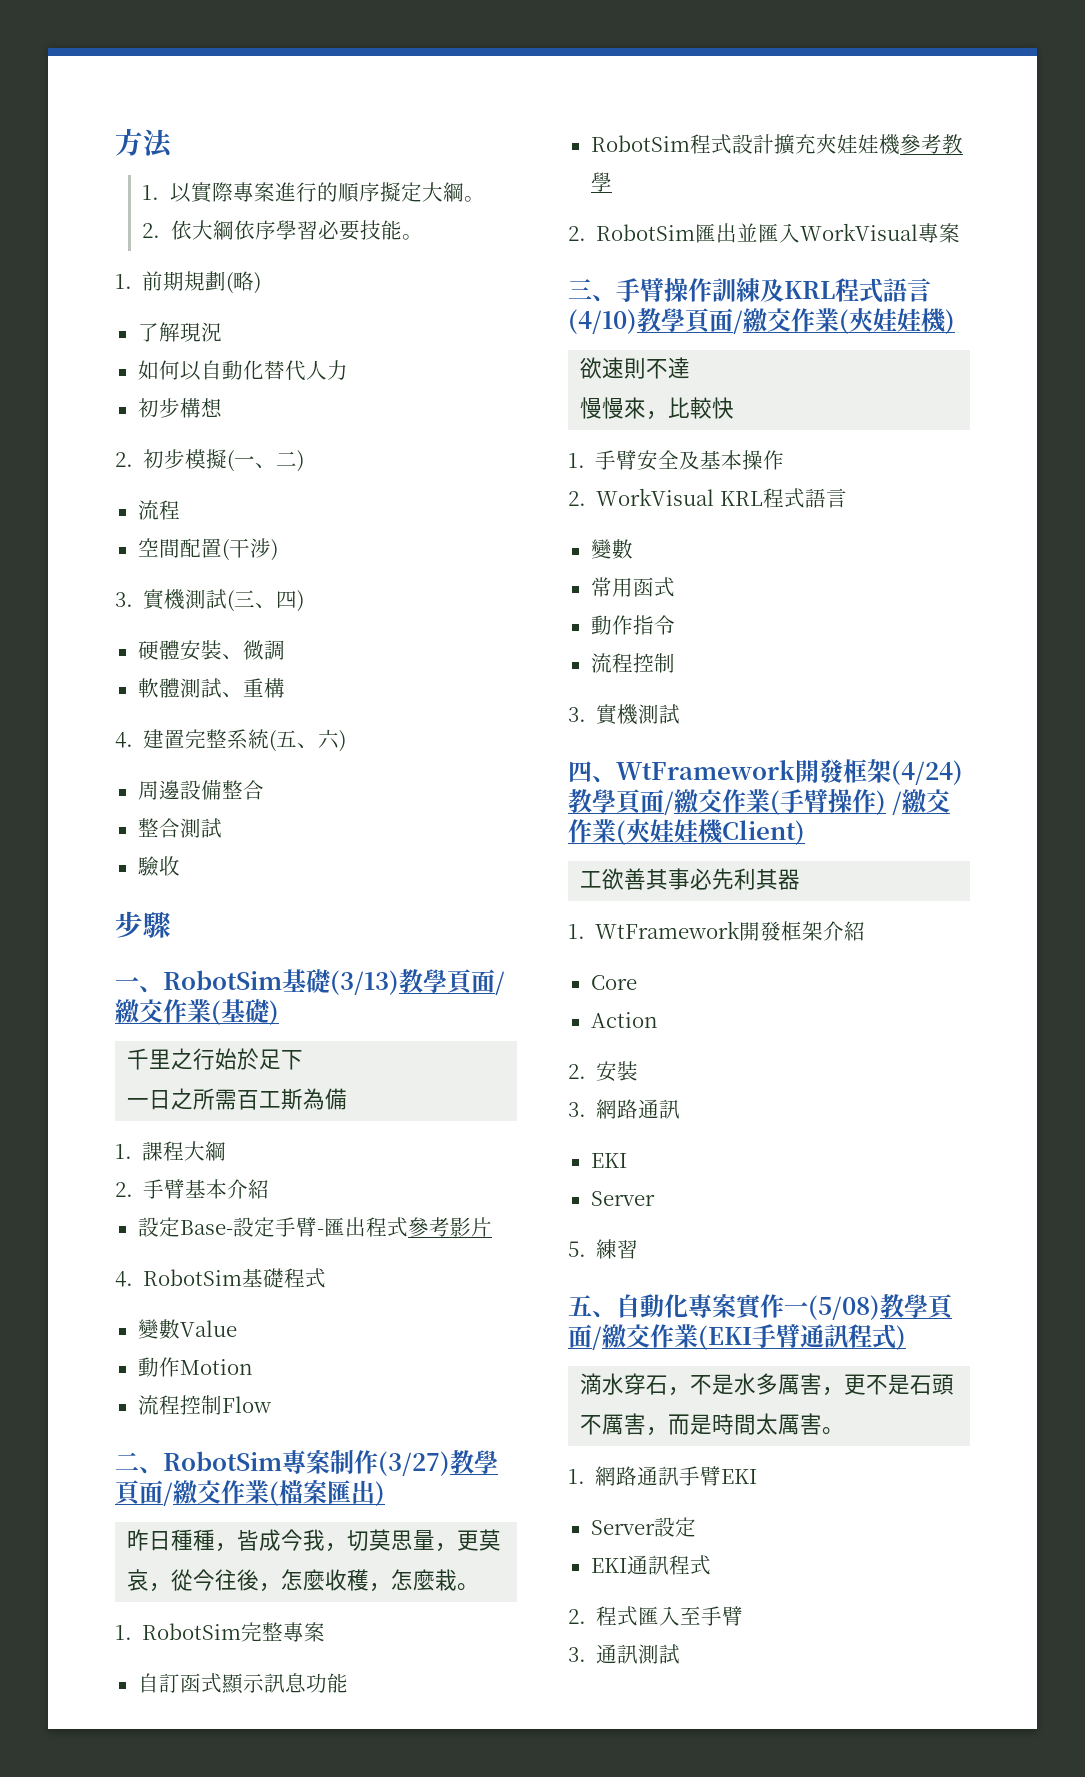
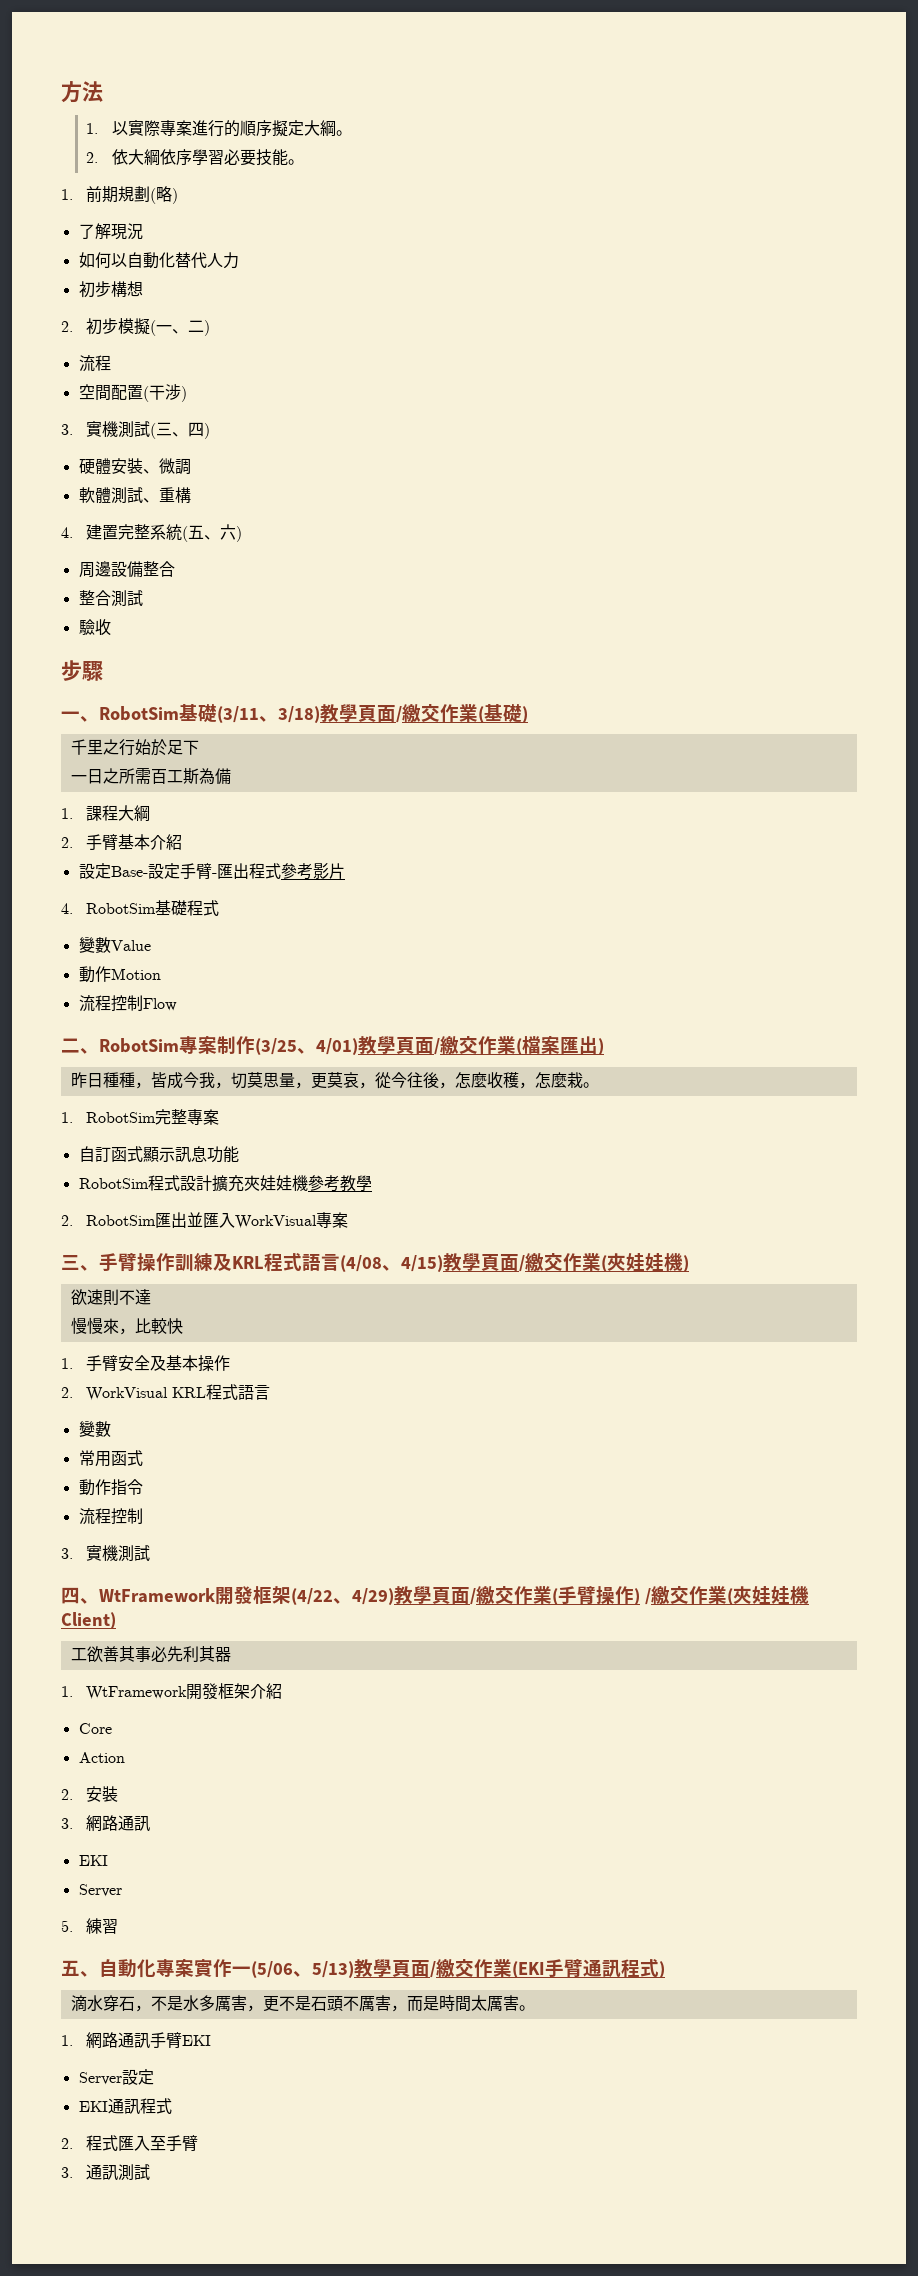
- 一、RobotSim基礎(3/13)教學頁面/繳交作業(基礎)
+ 一、RobotSim基礎(3/11、3/18)教學頁面/繳交作業(基礎)
- 二、RobotSim專案制作(3/27)教學頁面/繳交作業(檔案匯出)
+ 二、RobotSim專案制作(3/25、4/01)教學頁面/繳交作業(檔案匯出)
- 三、手臂操作訓練及KRL程式語言(4/10)教學頁面/繳交作業(夾娃娃機)
+ 三、手臂操作訓練及KRL程式語言(4/08、4/15)教學頁面/繳交作業(夾娃娃機)
- 四、WtFramework開發框架(4/24)教學頁面/繳交作業(手臂操作) /繳交作業(夾娃娃機Client)
+ 四、WtFramework開發框架(4/22、4/29)教學頁面/繳交作業(手臂操作) /繳交作業(夾娃娃機Client)
- 五、自動化專案實作一(5/08)教學頁面/繳交作業(EKI手臂通訊程式)
+ 五、自動化專案實作一(5/06、5/13)教學頁面/繳交作業(EKI手臂通訊程式)

